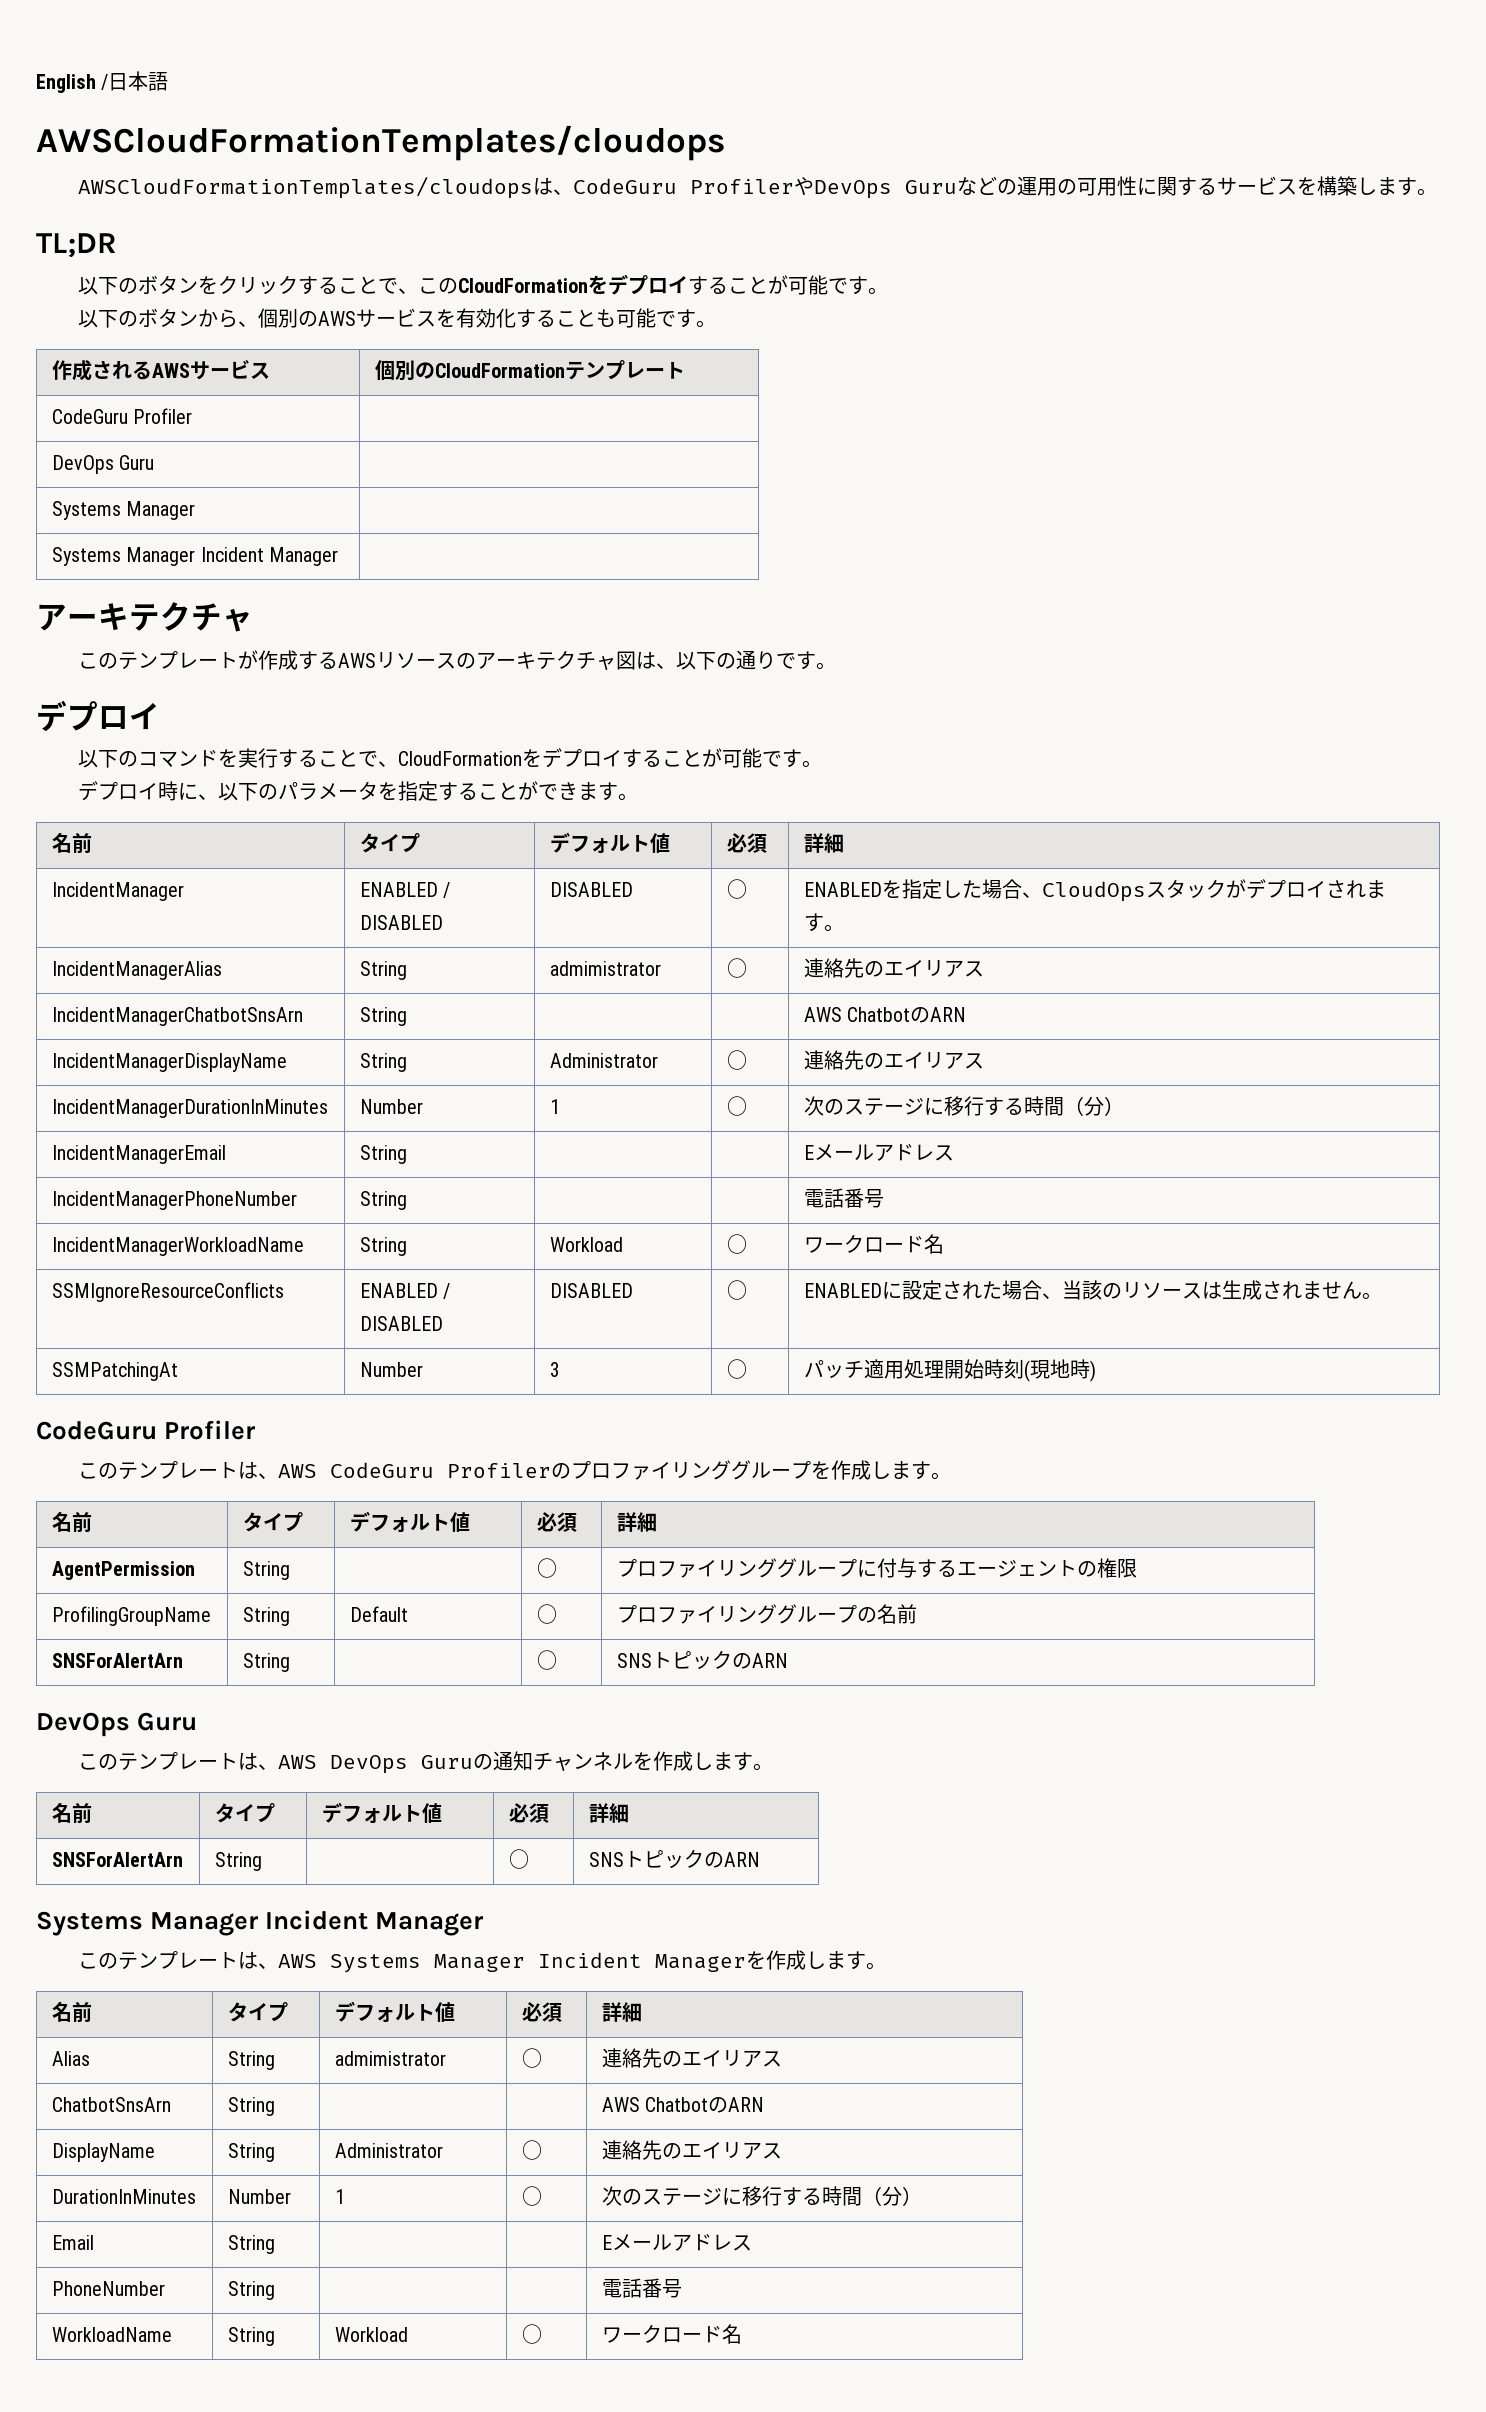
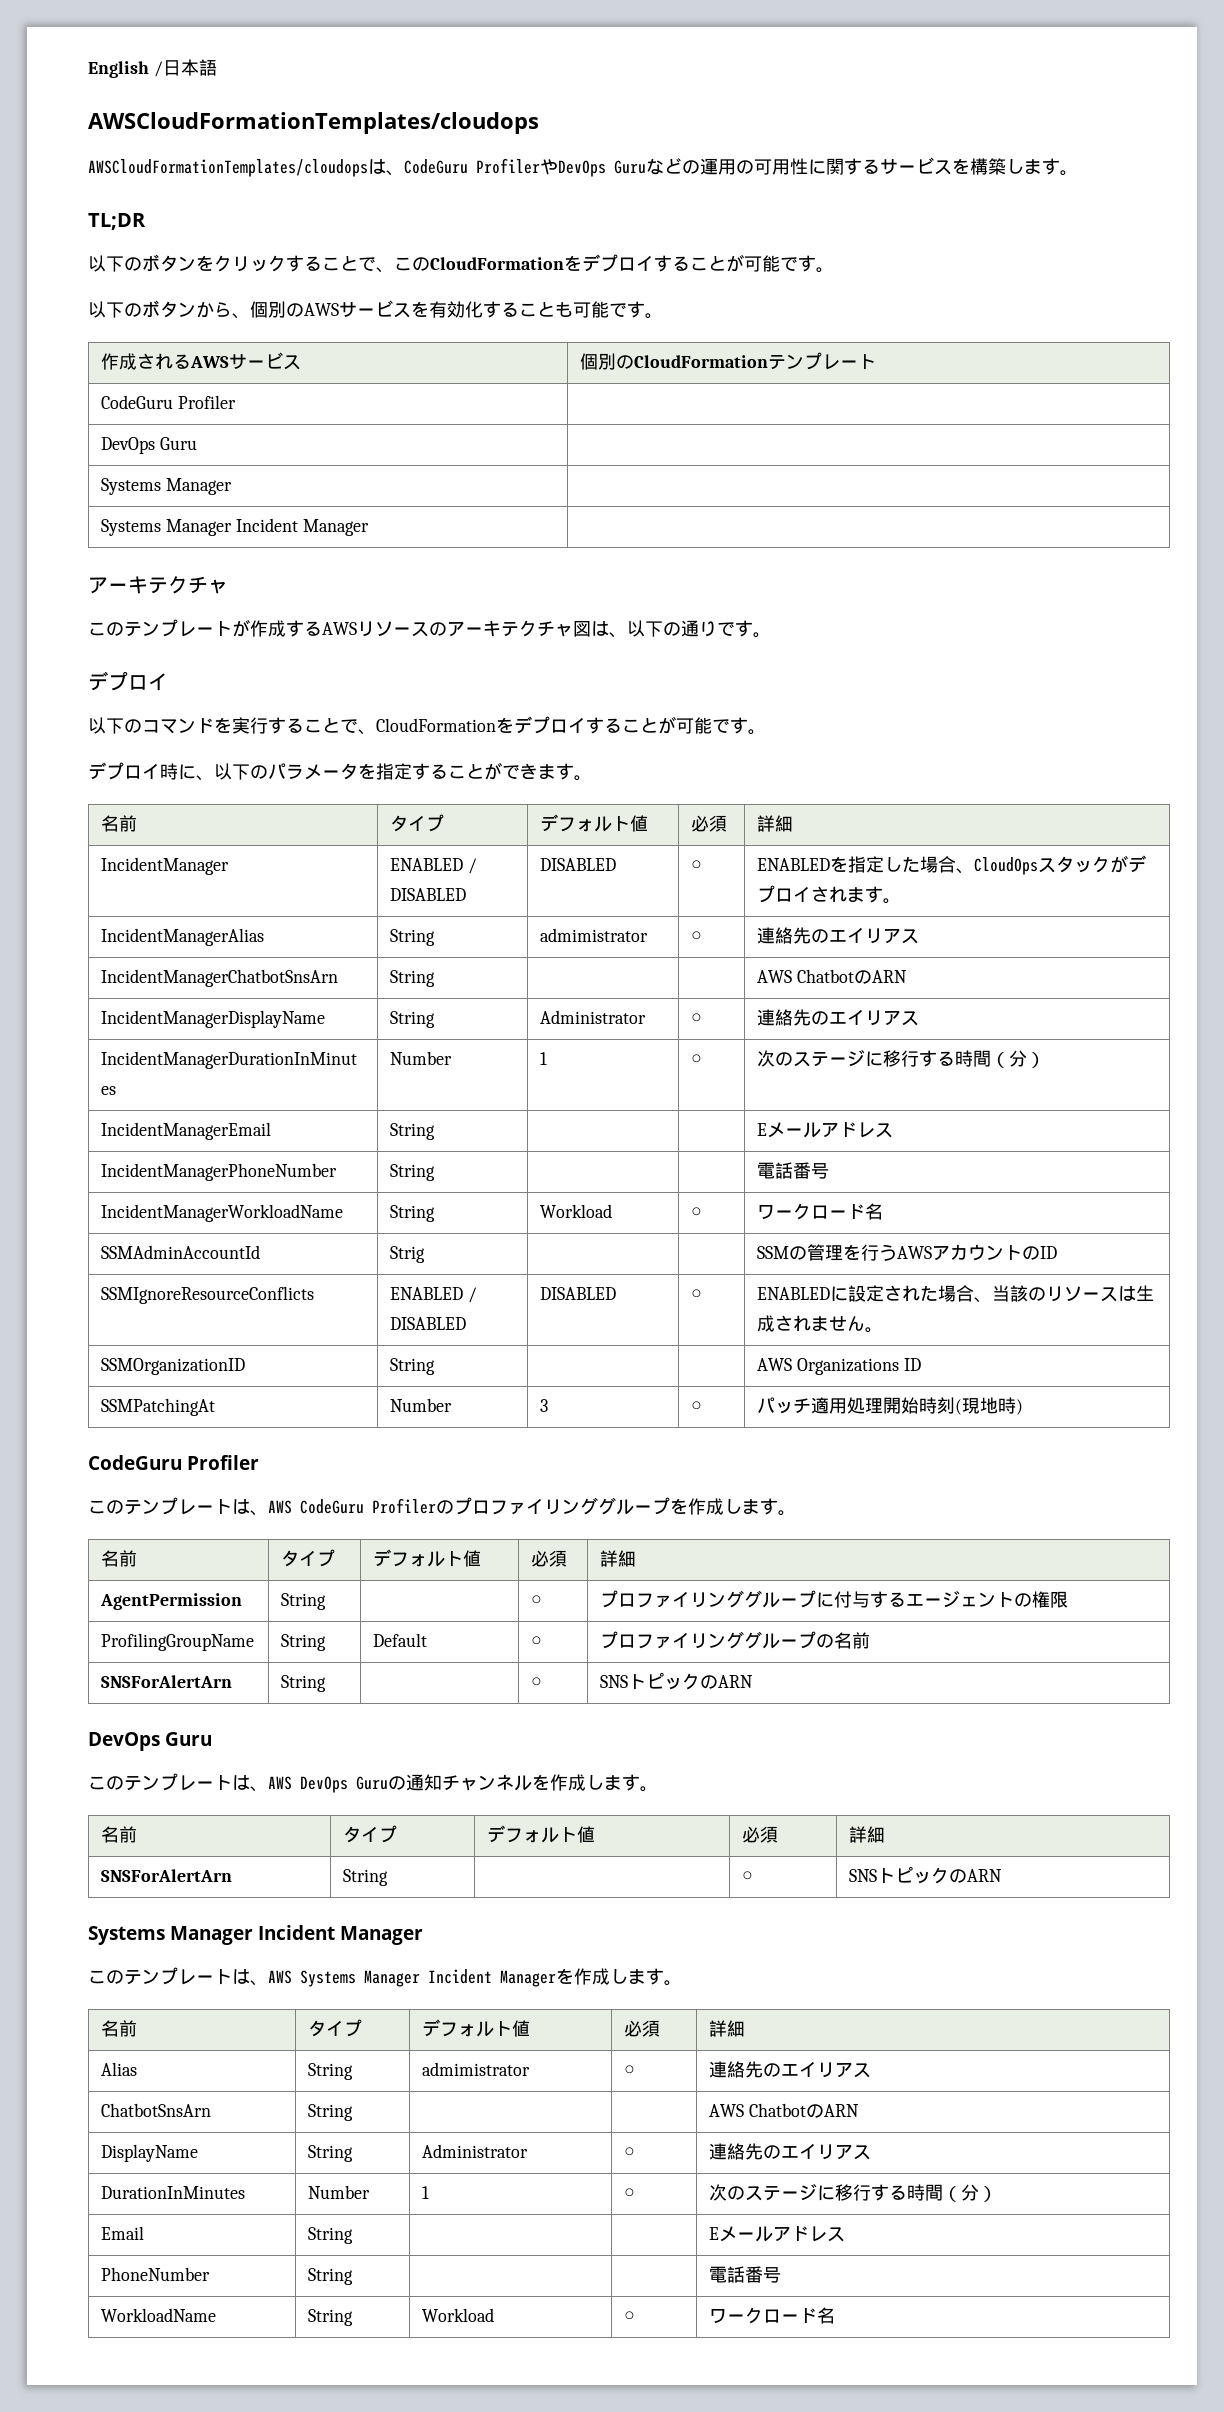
+ SSMAdminAccountId | Strig | | | SSMの管理を行うAWSアカウントのID
+ SSMOrganizationID | String | | | AWS Organizations ID

